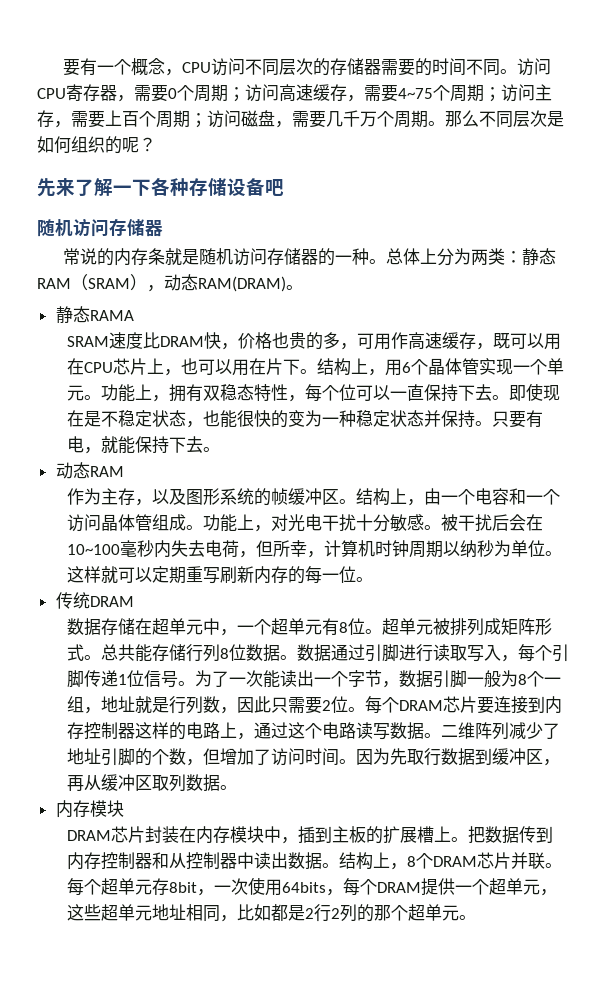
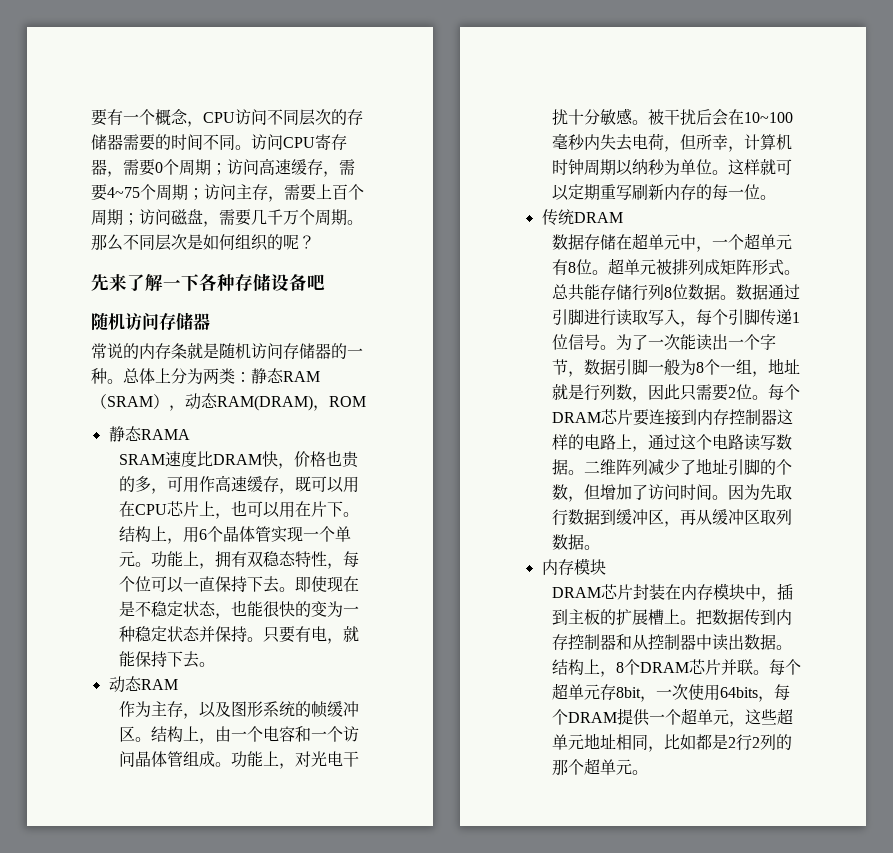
- 总体上分为两类：静态RAM（SRAM），动态RAM(DRAM)。
+ 总体上分为两类：静态RAM（SRAM），动态RAM(DRAM)，ROM

